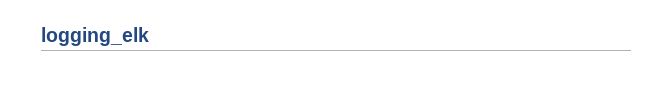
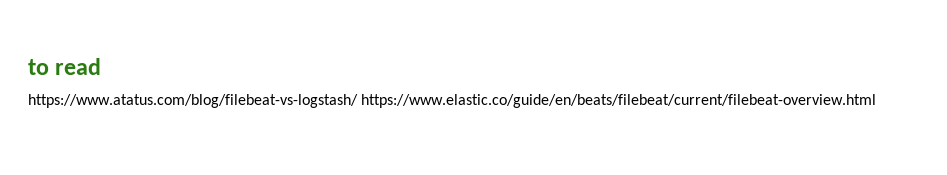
- logging_elk
+ to read
+ https://www.atatus.com/blog/filebeat-vs-logstash/ https://www.elastic.co/guide/en/beats/filebeat/current/filebeat-overview.html

